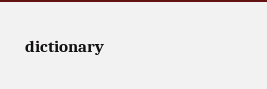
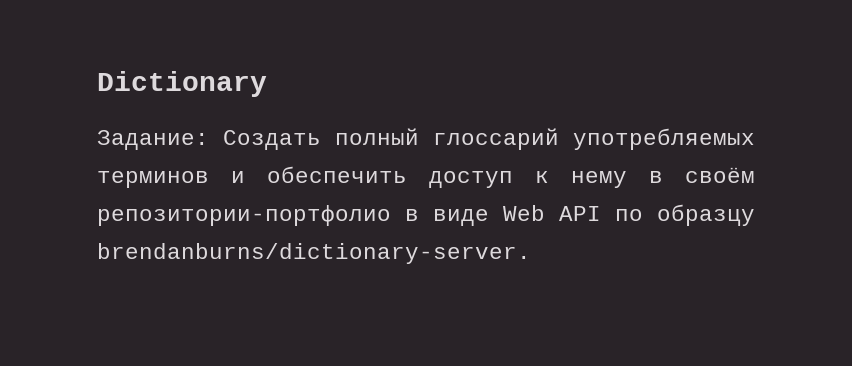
- dictionary
+ Dictionary
+ Задание: Создать полный глоссарий употребляемых терминов и обеспечить доступ к нему в своём репозитории-портфолио в виде Web API по образцу brendanburns/dictionary-server.

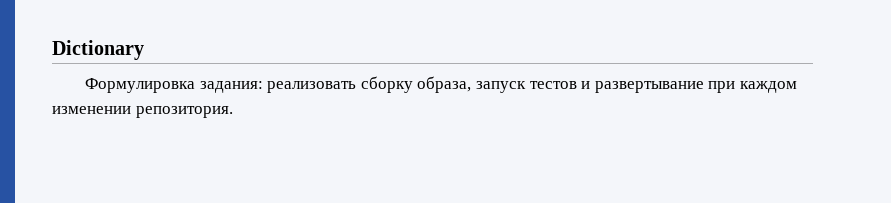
- Задание: Создать полный глоссарий употребляемых терминов и обеспечить доступ к нему в своём репозитории-портфолио в виде Web API по образцу brendanburns/dictionary-server.
+ Формулировка задания: реализовать сборку образа, запуск тестов и развертывание при каждом изменении репозитория.

